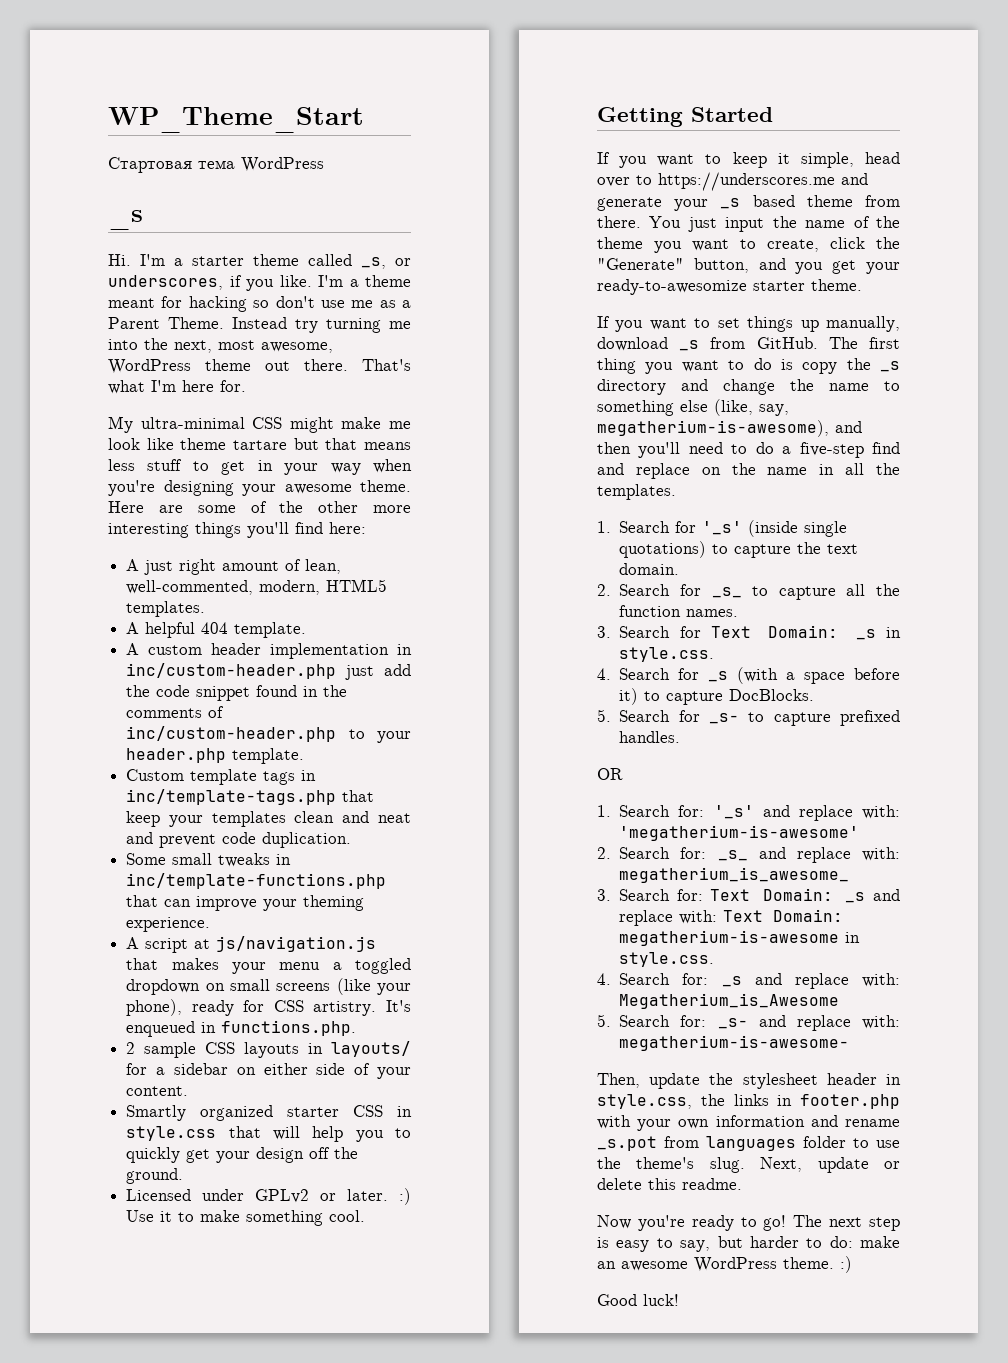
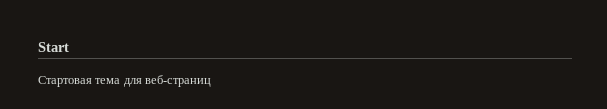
- WP_Theme_Start
+ Start
- Стартовая тема WordPress
- _s
- Hi. I'm a starter theme called _s, or underscores, if you like. I'm a theme meant for hacking so don't use me as a Parent Theme. Instead try turning me into the next, most awesome, WordPress theme out there. That's what I'm here for.
- My ultra-minimal CSS might make me look like theme tartare but that means less stuff to get in your way when you're designing your awesome theme. Here are some of the other more interesting things you'll find here:
- A just right amount of lean, well-commented, modern, HTML5 templates.
- A helpful 404 template.
- A custom header implementation in inc/custom-header.php just add the code snippet found in the comments of inc/custom-header.php to your header.php template.
- Custom template tags in inc/template-tags.php that keep your templates clean and neat and prevent code duplication.
- Some small tweaks in inc/template-functions.php that can improve your theming experience.
- A script at js/navigation.js that makes your menu a toggled dropdown on small screens (like your phone), ready for CSS artistry. It's enqueued in functions.php.
- 2 sample CSS layouts in layouts/ for a sidebar on either side of your content.
- Smartly organized starter CSS in style.css that will help you to quickly get your design off the ground.
- Licensed under GPLv2 or later. :) Use it to make something cool.
- Getting Started
- If you want to keep it simple, head over to https://underscores.me and generate your _s based theme from there. You just input the name of the theme you want to create, click the "Generate" button, and you get your ready-to-awesomize starter theme.
- If you want to set things up manually, download _s from GitHub. The first thing you want to do is copy the _s directory and change the name to something else (like, say, megatherium-is-awesome), and then you'll need to do a five-step find and replace on the name in all the templates.
- 1. Search for '_s' (inside single quotations) to capture the text domain.
- 2. Search for _s_ to capture all the function names.
- 3. Search for Text Domain: _s in style.css.
- 4. Search for _s (with a space before it) to capture DocBlocks.
- 5. Search for _s- to capture prefixed handles.
- OR
- 1. Search for: '_s' and replace with: 'megatherium-is-awesome'
- 2. Search for: _s_ and replace with: megatherium_is_awesome_
- 3. Search for: Text Domain: _s and replace with: Text Domain: megatherium-is-awesome in style.css.
- 4. Search for: _s and replace with: Megatherium_is_Awesome
- 5. Search for: _s- and replace with: megatherium-is-awesome-
- Then, update the stylesheet header in style.css, the links in footer.php with your own information and rename _s.pot from languages folder to use the theme's slug. Next, update or delete this readme.
- Now you're ready to go! The next step is easy to say, but harder to do: make an awesome WordPress theme. :)
- Good luck!
+ Стартовая тема для веб-страниц

